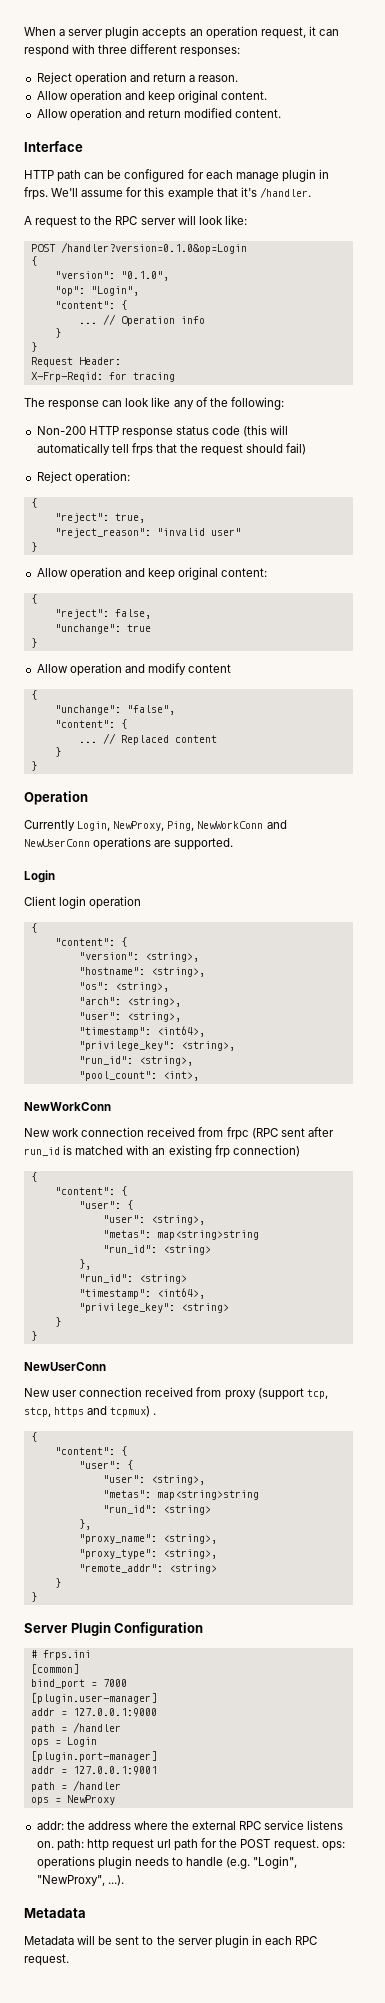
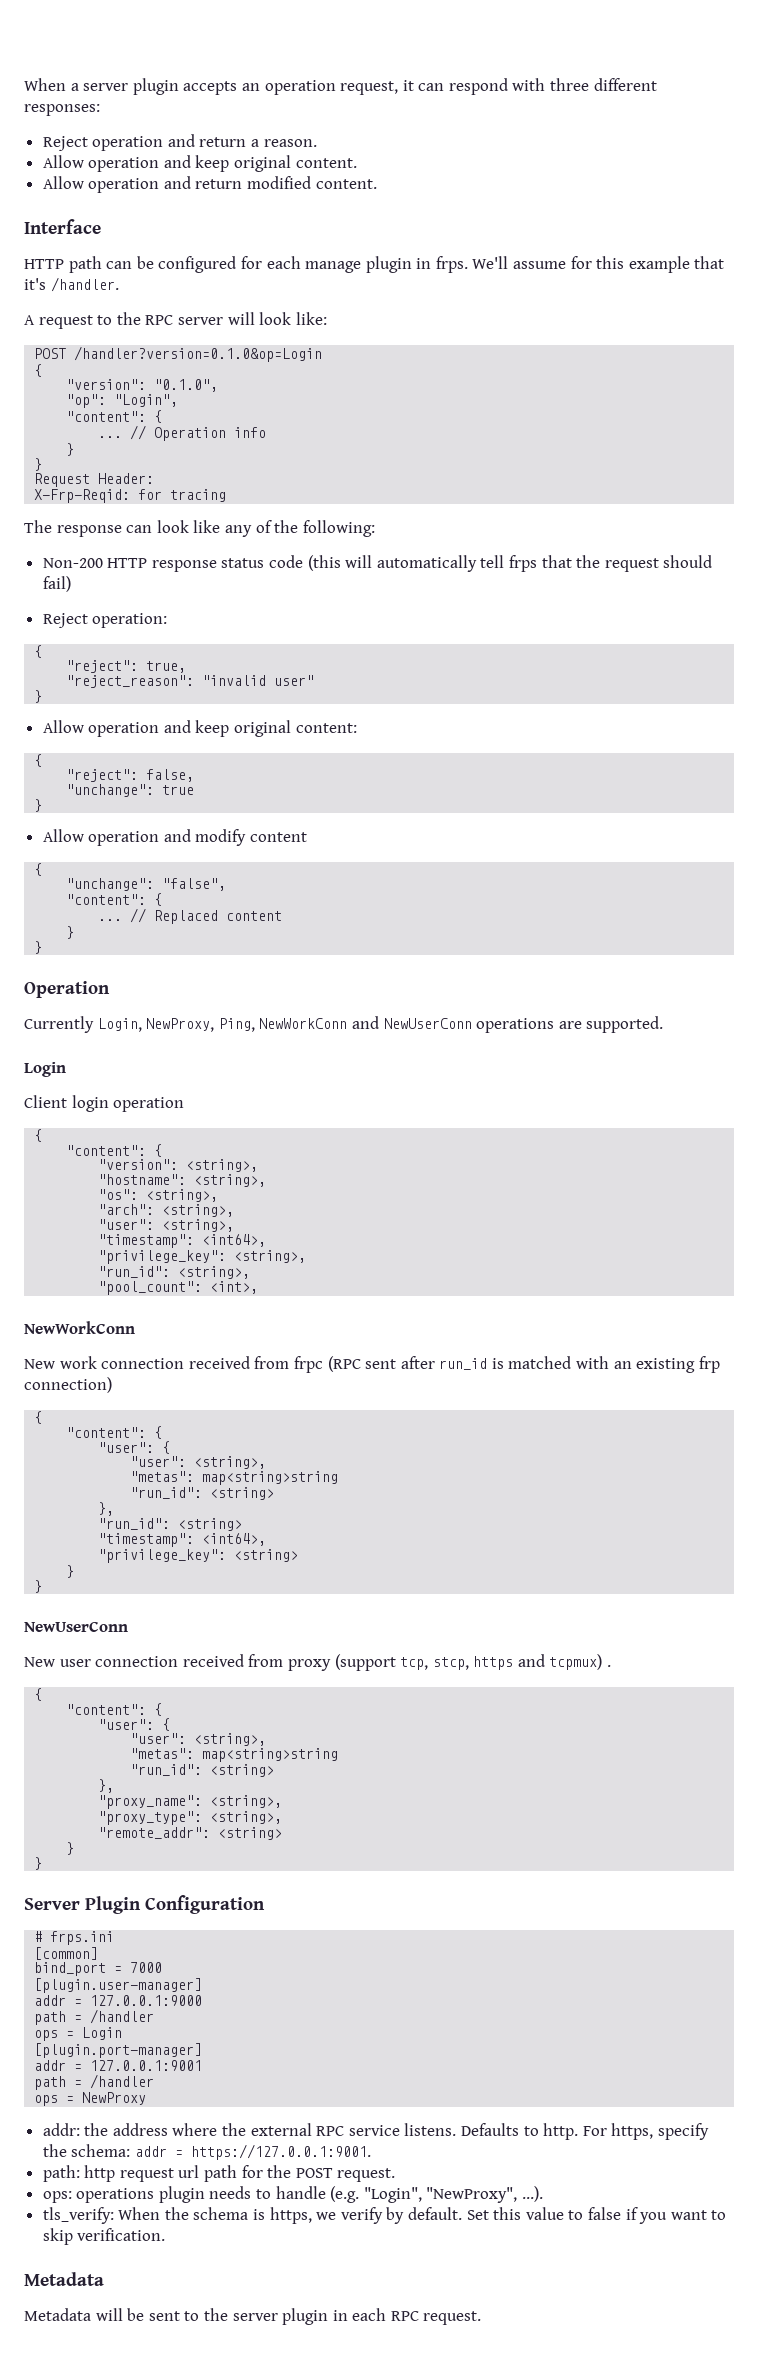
- addr: the address where the external RPC service listens on. path: http request url path for the POST request. ops: operations plugin needs to handle (e.g. "Login", "NewProxy", ...).
+ addr: the address where the external RPC service listens. Defaults to http. For https, specify the schema: addr = https://127.0.0.1:9001.
+ path: http request url path for the POST request.
+ ops: operations plugin needs to handle (e.g. "Login", "NewProxy", ...).
+ tls_verify: When the schema is https, we verify by default. Set this value to false if you want to skip verification.

